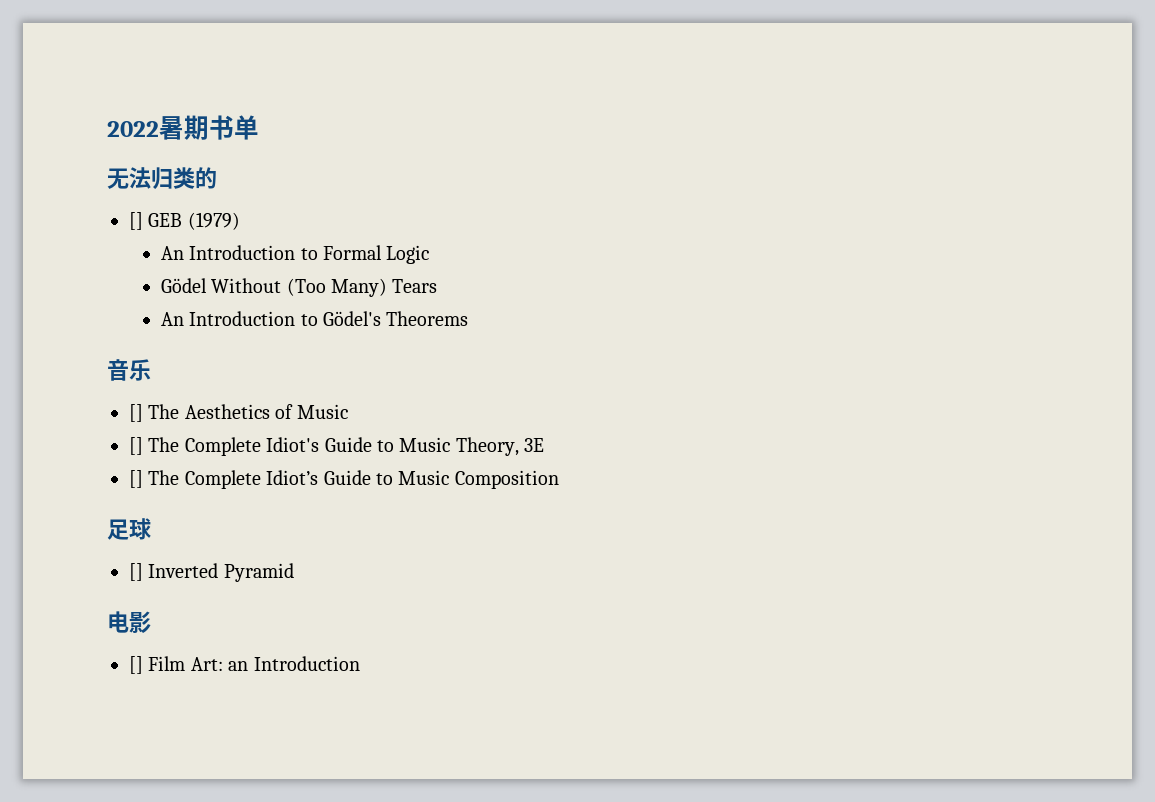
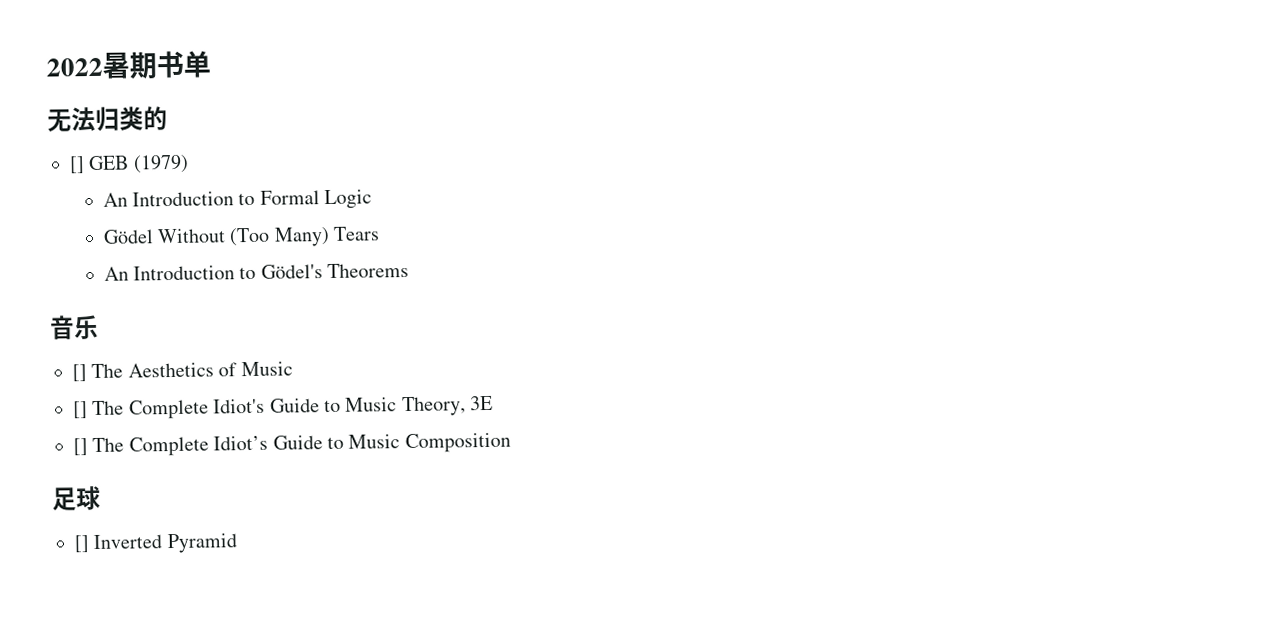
- 电影
- [] Film Art: an Introduction

